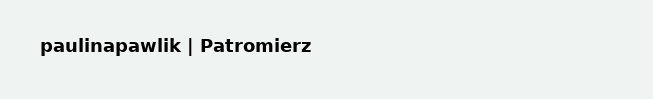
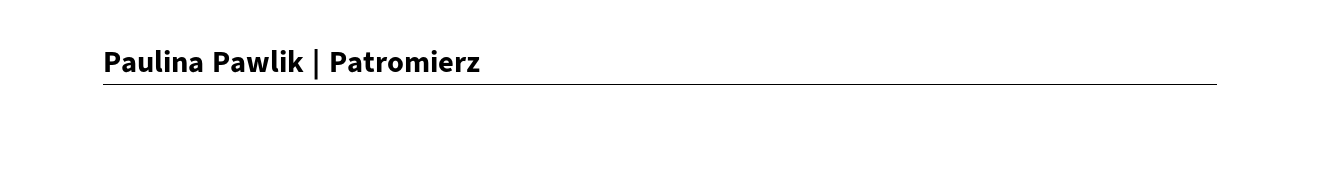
- paulinapawlik | Patromierz
+ Paulina Pawlik | Patromierz

